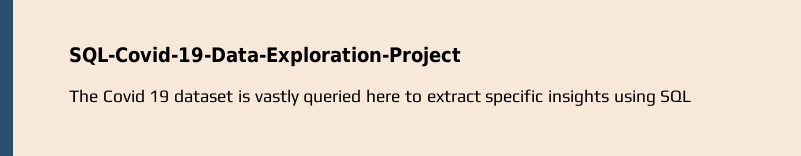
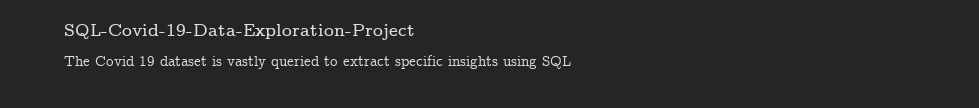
- The Covid 19 dataset is vastly queried here to extract specific insights using SQL
+ The Covid 19 dataset is vastly queried to extract specific insights using SQL

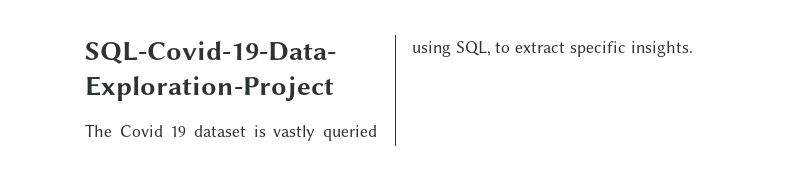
- The Covid 19 dataset is vastly queried to extract specific insights using SQL
+ The Covid 19 dataset is vastly queried using SQL, to extract specific insights.

